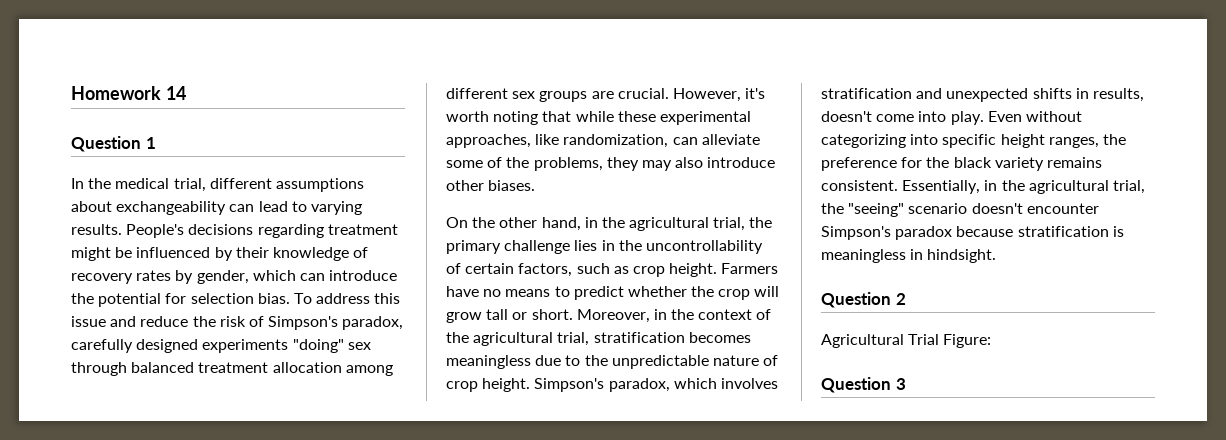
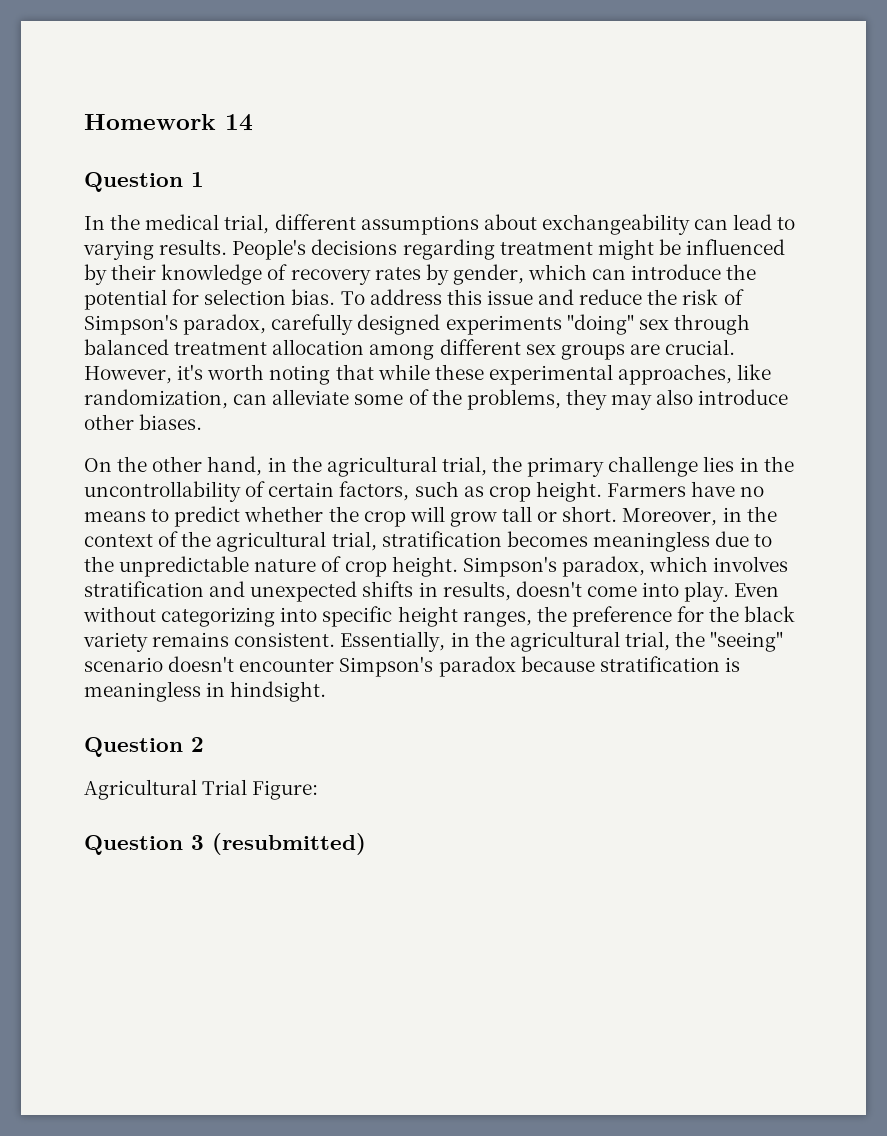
- Question 3
+ Question 3 (resubmitted)

